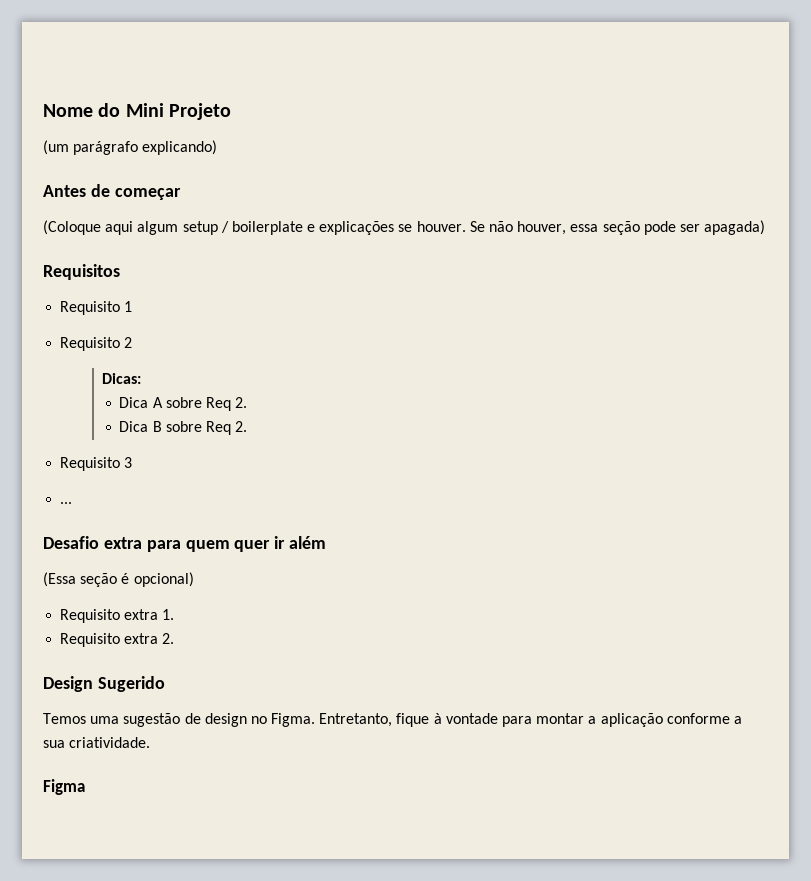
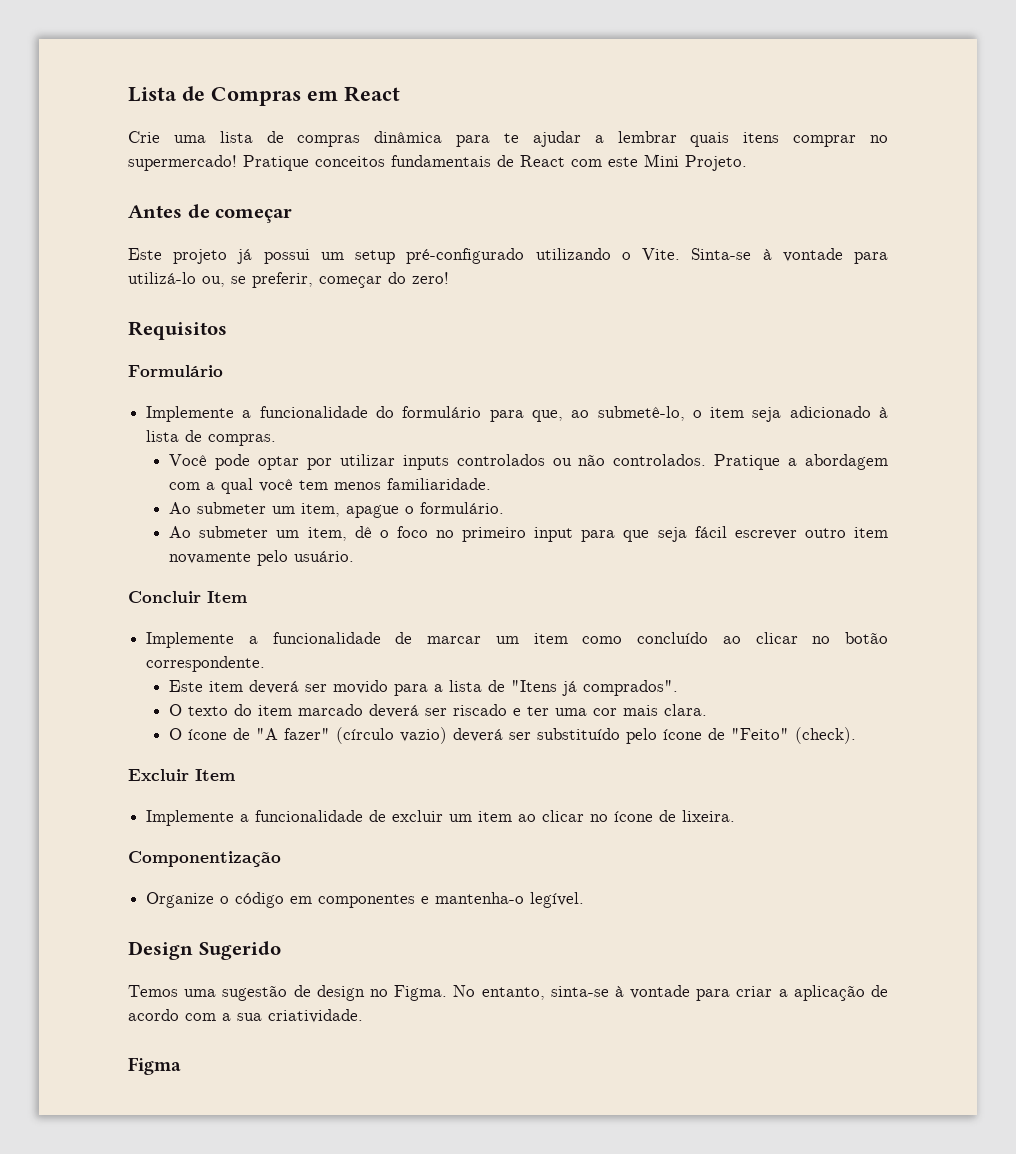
- Nome do Mini Projeto
- (um parágrafo explicando)
+ Lista de Compras em React
+ Crie uma lista de compras dinâmica para te ajudar a lembrar quais itens comprar no supermercado! Pratique conceitos fundamentais de React com este Mini Projeto.
  Antes de começar
- (Coloque aqui algum setup / boilerplate e explicações se houver. Se não houver, essa seção pode ser apagada)
+ Este projeto já possui um setup pré-configurado utilizando o Vite. Sinta-se à vontade para utilizá-lo ou, se preferir, começar do zero!
  Requisitos
- Requisito 1
- Requisito 2
- Dicas:
- Dica A sobre Req 2.
- Dica B sobre Req 2.
- Requisito 3
- ...
- Desafio extra para quem quer ir além
- (Essa seção é opcional)
- Requisito extra 1.
- Requisito extra 2.
+ Formulário
+ Implemente a funcionalidade do formulário para que, ao submetê-lo, o item seja adicionado à lista de compras.
+ Você pode optar por utilizar inputs controlados ou não controlados. Pratique a abordagem com a qual você tem menos familiaridade.
+ Ao submeter um item, apague o formulário.
+ Ao submeter um item, dê o foco no primeiro input para que seja fácil escrever outro item novamente pelo usuário.
+ Concluir Item
+ Implemente a funcionalidade de marcar um item como concluído ao clicar no botão correspondente.
+ Este item deverá ser movido para a lista de "Itens já comprados".
+ O texto do item marcado deverá ser riscado e ter uma cor mais clara.
+ O ícone de "A fazer" (círculo vazio) deverá ser substituído pelo ícone de "Feito" (check).
+ Excluir Item
+ Implemente a funcionalidade de excluir um item ao clicar no ícone de lixeira.
+ Componentização
+ Organize o código em componentes e mantenha-o legível.
- Entretanto, fique à vontade para montar a aplicação conforme a sua criatividade.
+ No entanto, sinta-se à vontade para criar a aplicação de acordo com a sua criatividade.

